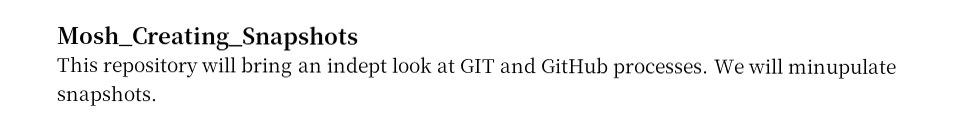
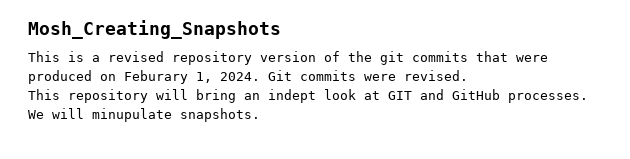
+ This is a revised repository version of the git commits that were produced on Feburary 1, 2024. Git commits were revised.

